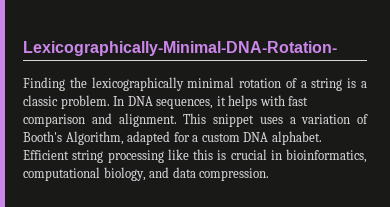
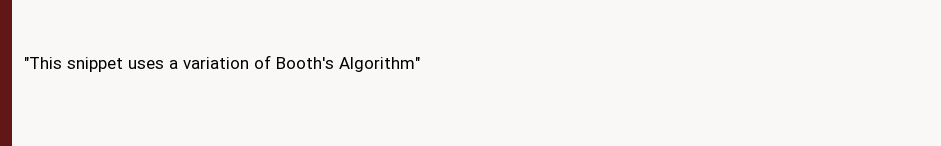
- Lexicographically-Minimal-DNA-Rotation-
- Finding the lexicographically minimal rotation of a string is a classic problem. In DNA sequences, it helps with fast comparison and alignment. This snippet uses a variation of Booth's Algorithm, adapted for a custom DNA alphabet. Efficient string processing like this is crucial in bioinformatics, computational biology, and data compression.
+ "This snippet uses a variation of Booth's Algorithm"

